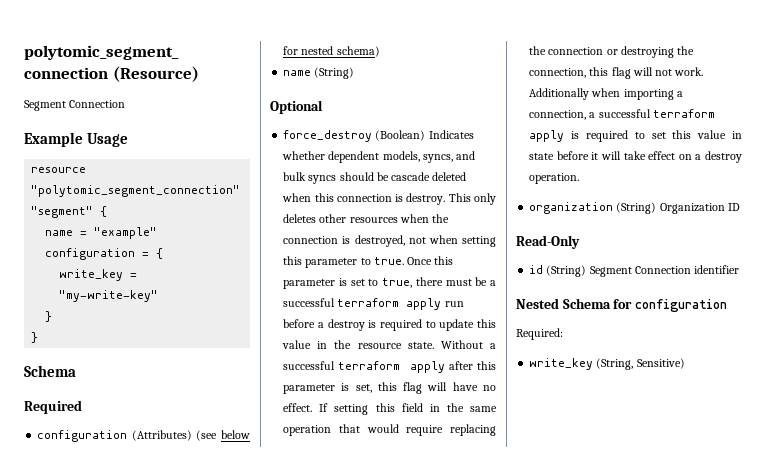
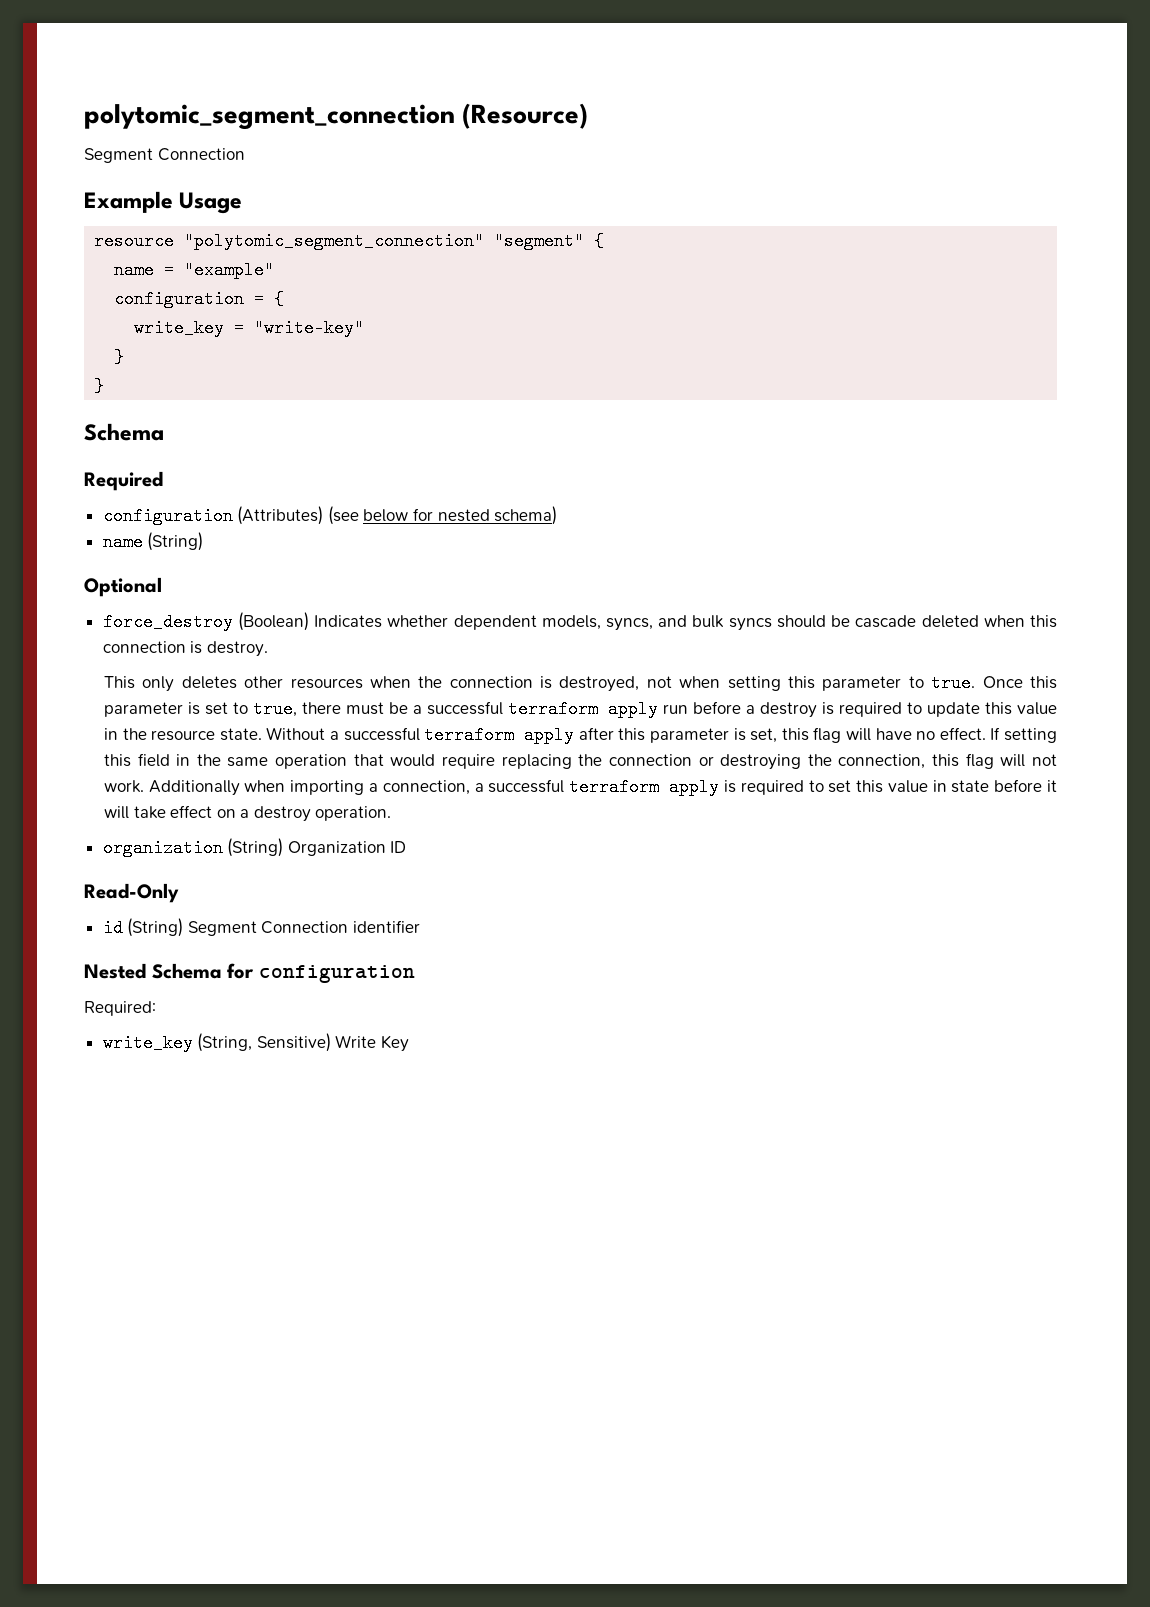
- write_key = "my-write-key"
+ write_key = "write-key"
- force_destroy (Boolean) Indicates whether dependent models, syncs, and bulk syncs should be cascade deleted when this connection is destroy. This only deletes other resources when the connection is destroyed, not when setting this parameter to true.
+ force_destroy (Boolean) Indicates whether dependent models, syncs, and bulk syncs should be cascade deleted when this connection is destroy.
+ This only deletes other resources when the connection is destroyed, not when setting this parameter to true.
- write_key (String, Sensitive)
+ write_key (String, Sensitive) Write Key

